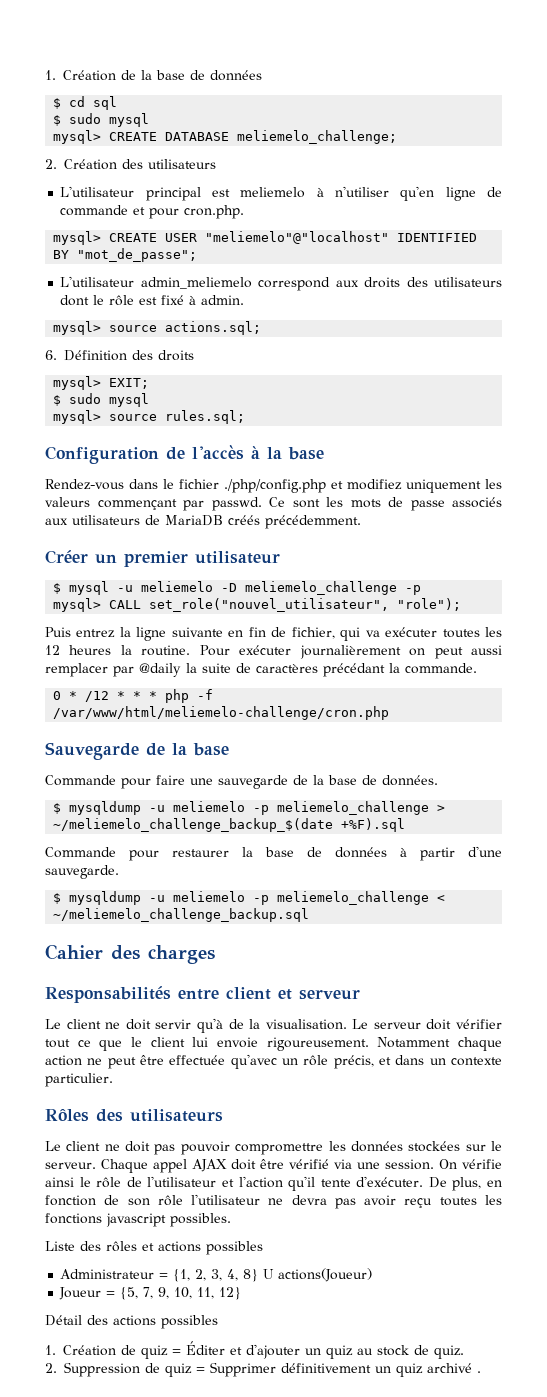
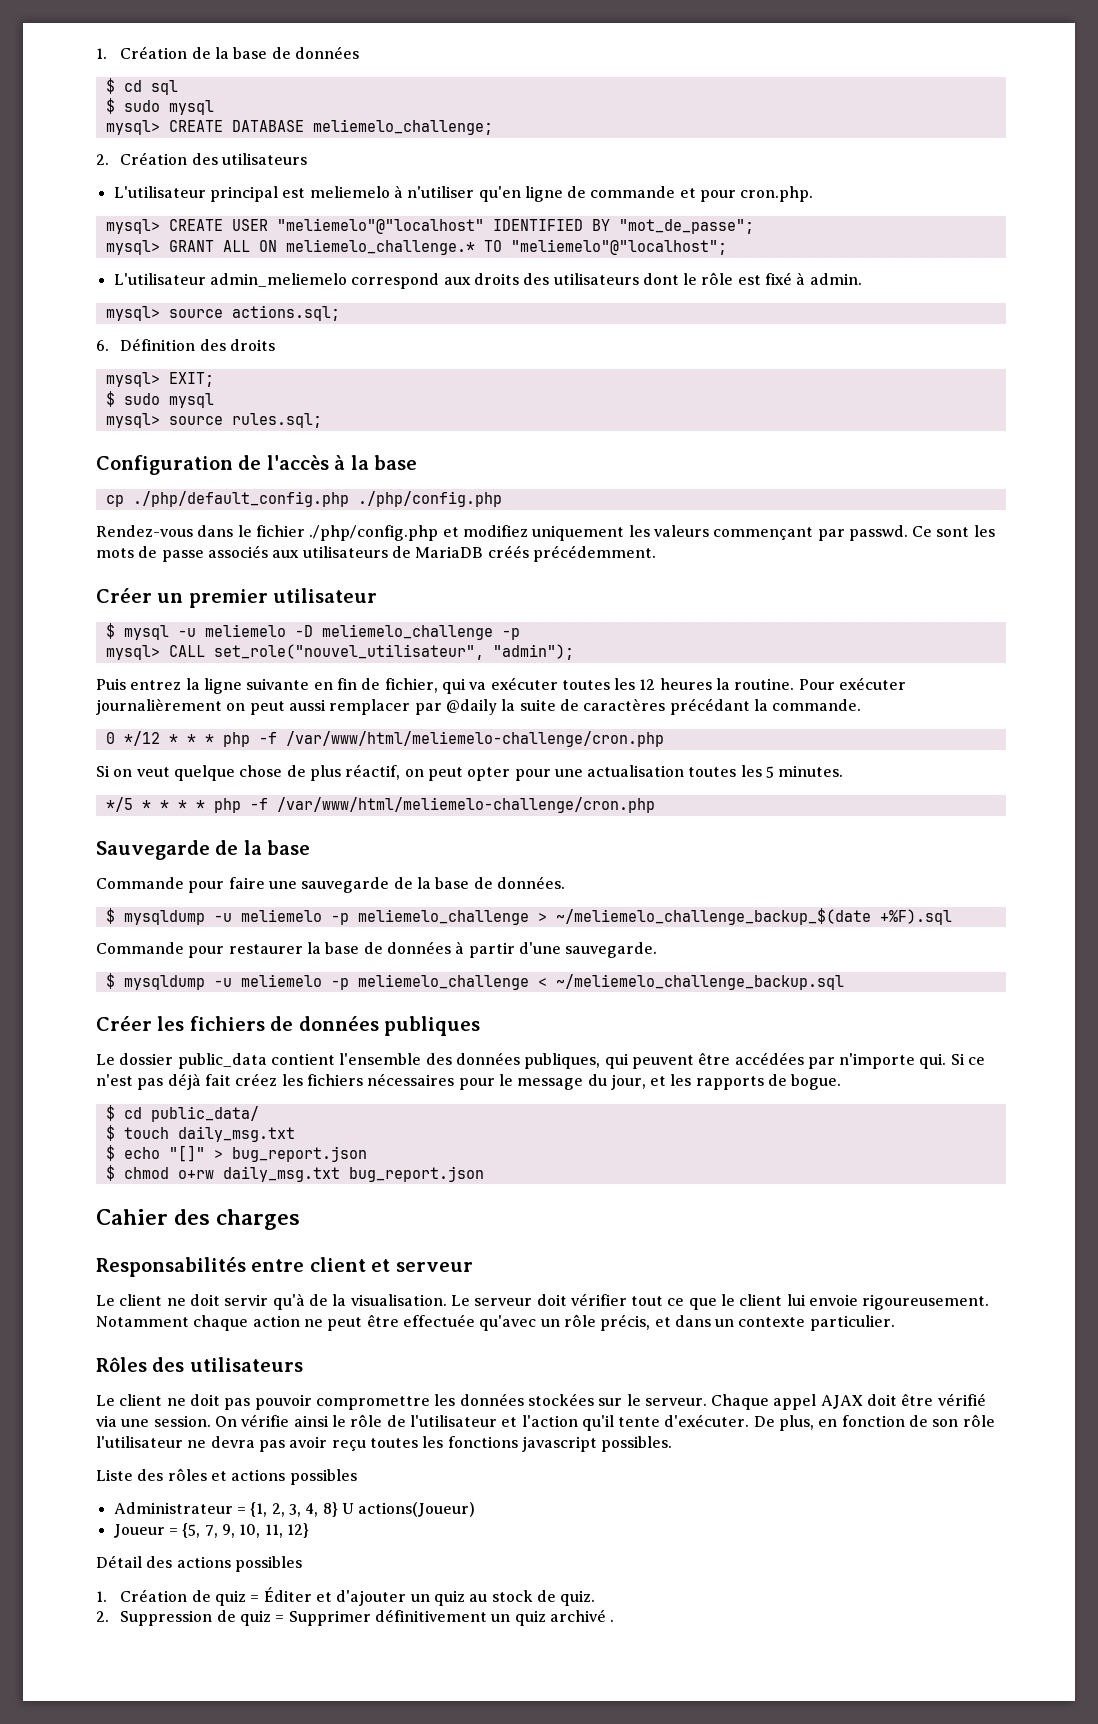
+ mysql> GRANT ALL ON meliemelo_challenge.* TO "meliemelo"@"localhost";
+ cp ./php/default_config.php ./php/config.php
- mysql> CALL set_role("nouvel_utilisateur", "role");
+ mysql> CALL set_role("nouvel_utilisateur", "admin");
- 0 * /12 * * * php -f /var/www/html/meliemelo-challenge/cron.php
+ 0 */12 * * * php -f /var/www/html/meliemelo-challenge/cron.php
+ Si on veut quelque chose de plus réactif, on peut opter pour une actualisation toutes les 5 minutes.
+ */5 * * * * php -f /var/www/html/meliemelo-challenge/cron.php
+ Créer les fichiers de données publiques
+ Le dossier public_data contient l'ensemble des données publiques, qui peuvent être accédées par n'importe qui. Si ce n'est pas déjà fait créez les fichiers nécessaires pour le message du jour, et les rapports de bogue.
+ $ cd public_data/
+ $ touch daily_msg.txt
+ $ echo "[]" > bug_report.json
+ $ chmod o+rw daily_msg.txt bug_report.json

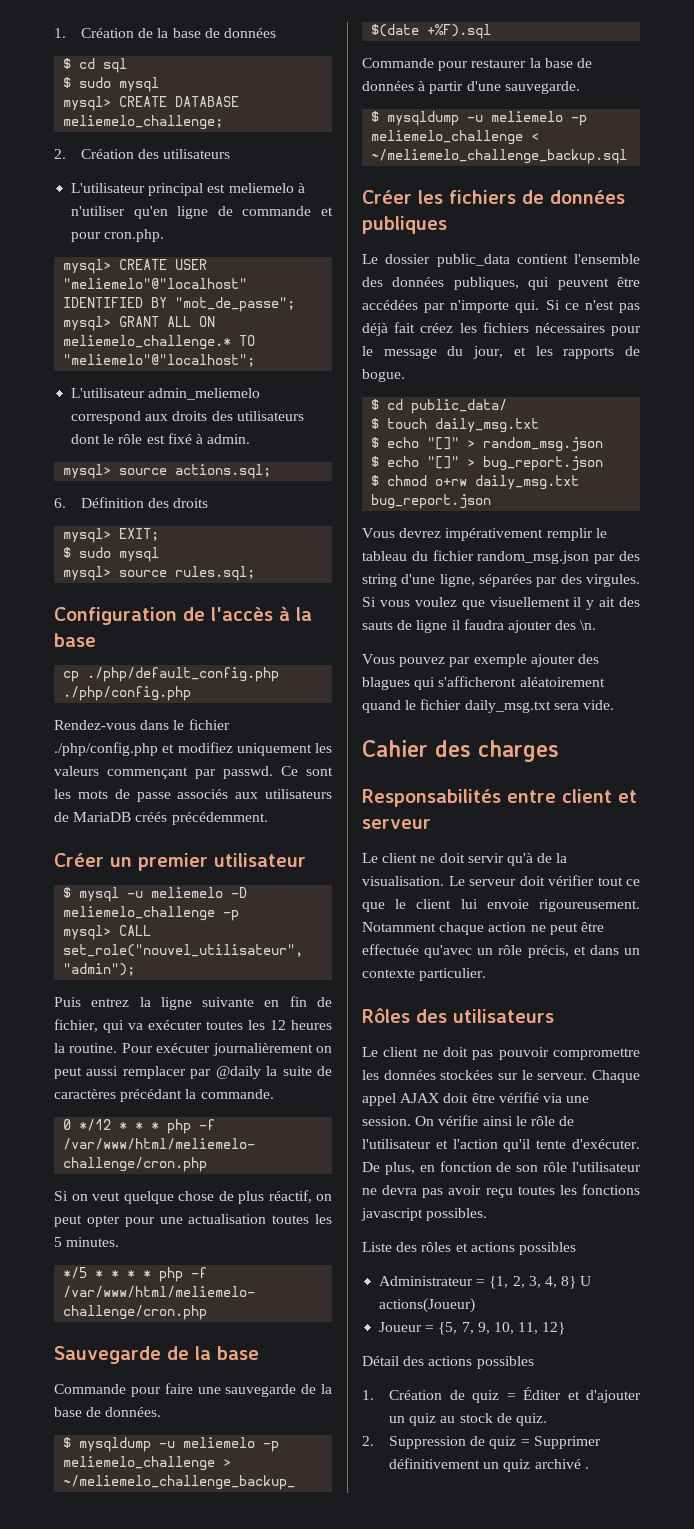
+ $ echo "[]" > random_msg.json
+ Vous devrez impérativement remplir le tableau du fichier random_msg.json par des string d'une ligne, séparées par des virgules. Si vous voulez que visuellement il y ait des sauts de ligne il faudra ajouter des \n.
+ Vous pouvez par exemple ajouter des blagues qui s'afficheront aléatoirement quand le fichier daily_msg.txt sera vide.

